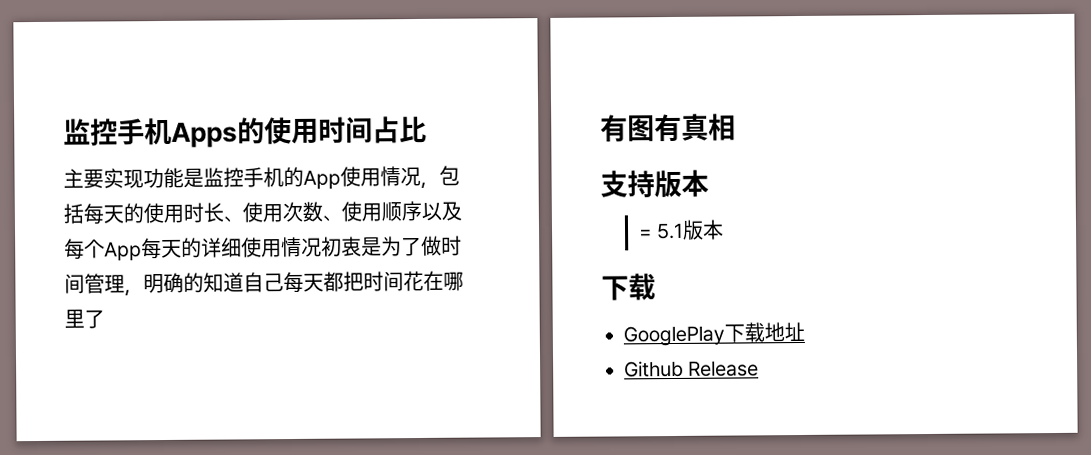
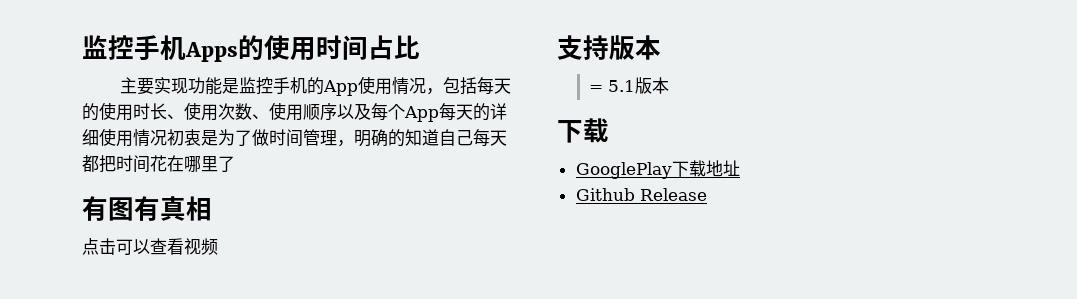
+ 点击可以查看视频

